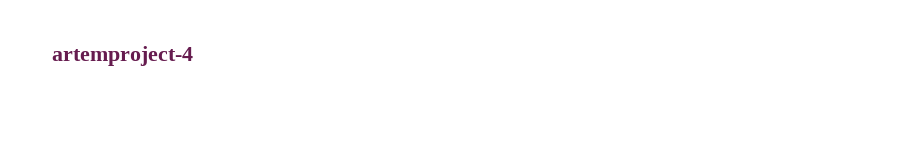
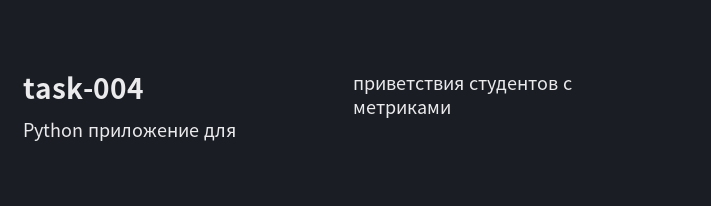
- artemproject-4
+ task-004
+ Python приложение для приветствия студентов с метриками

